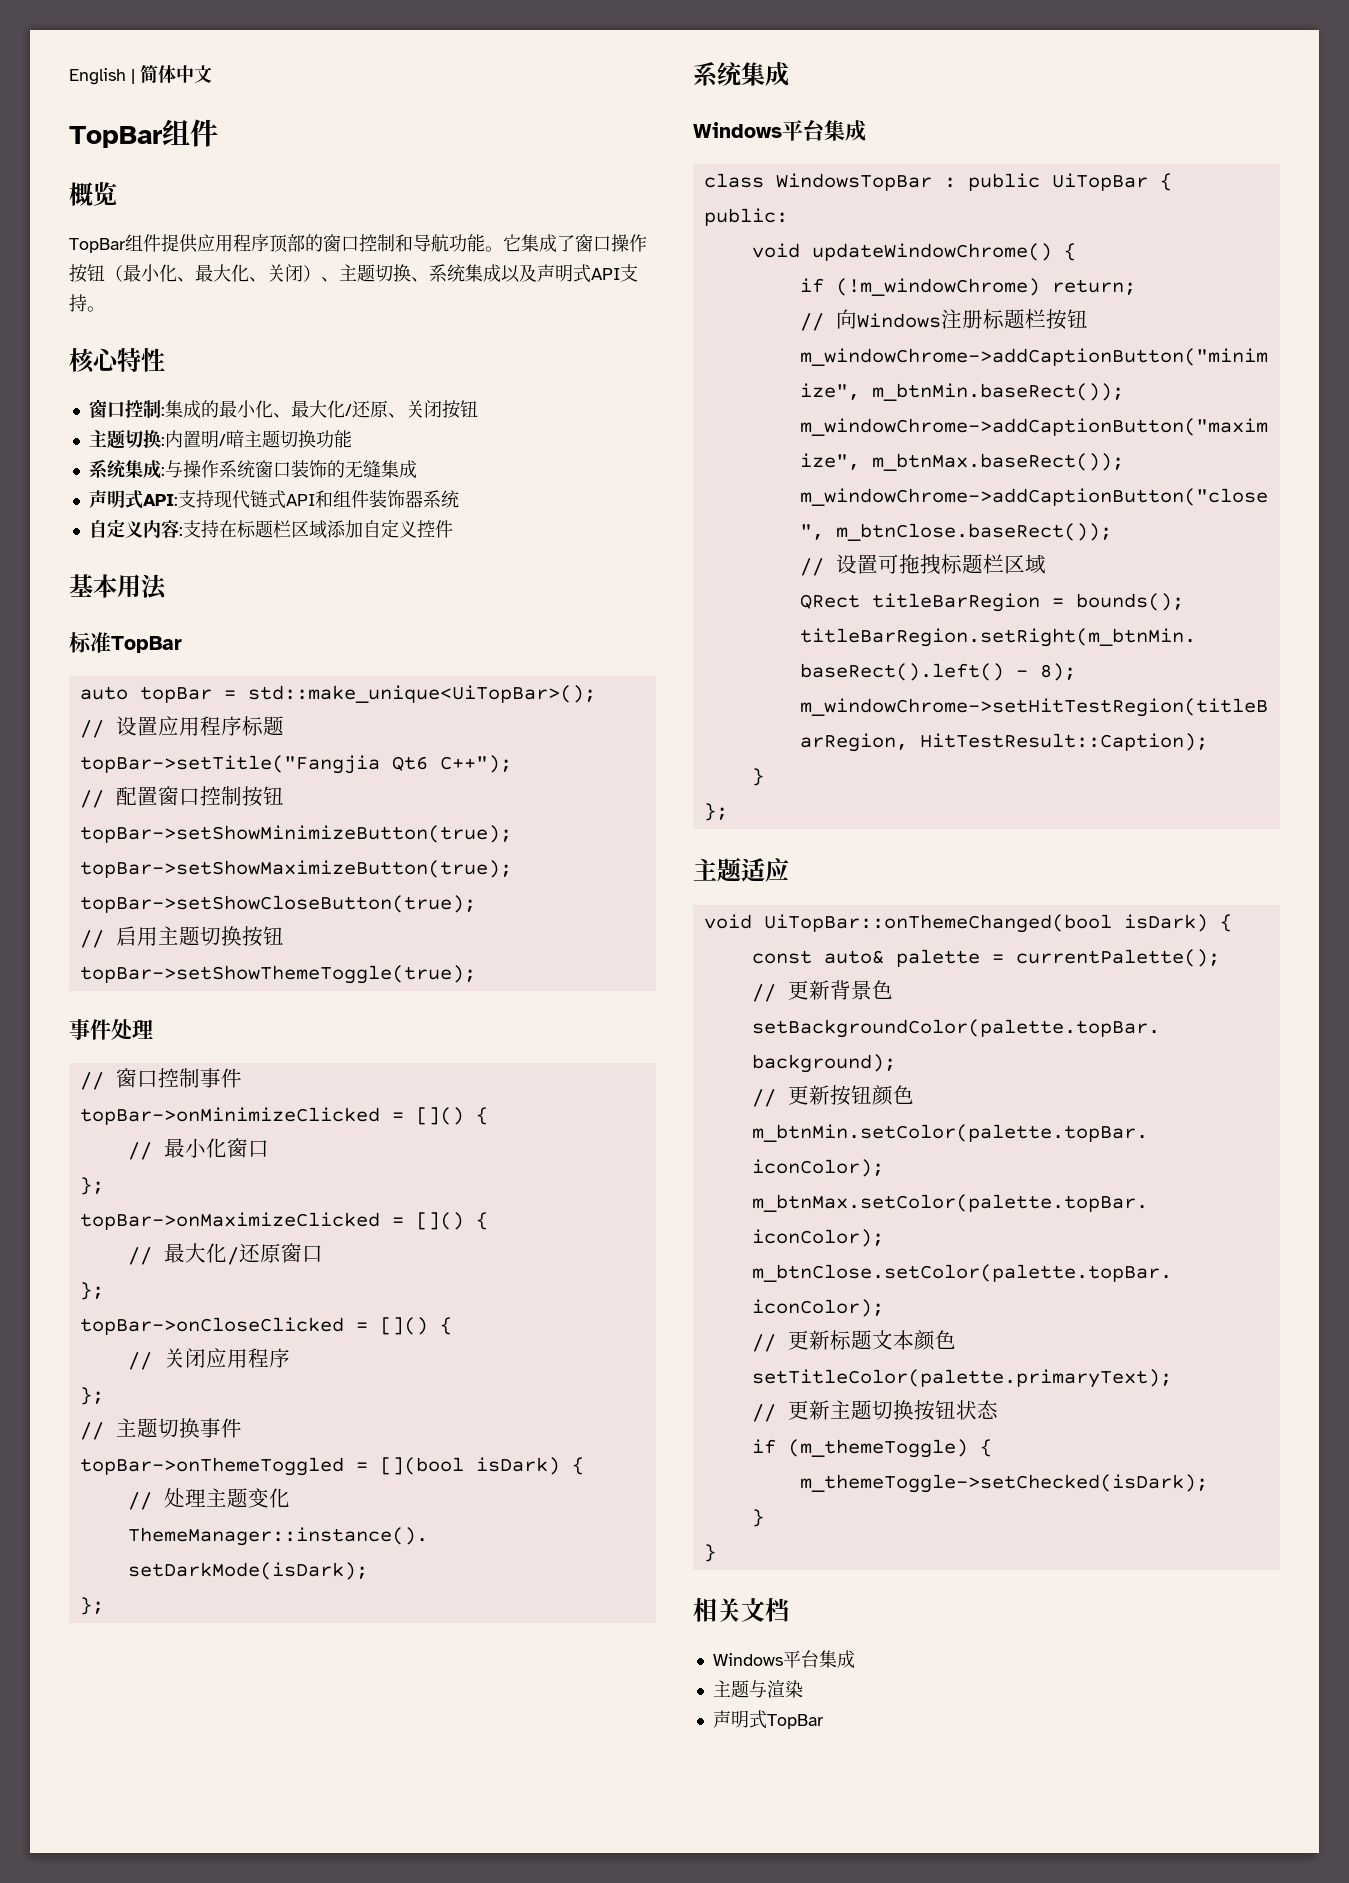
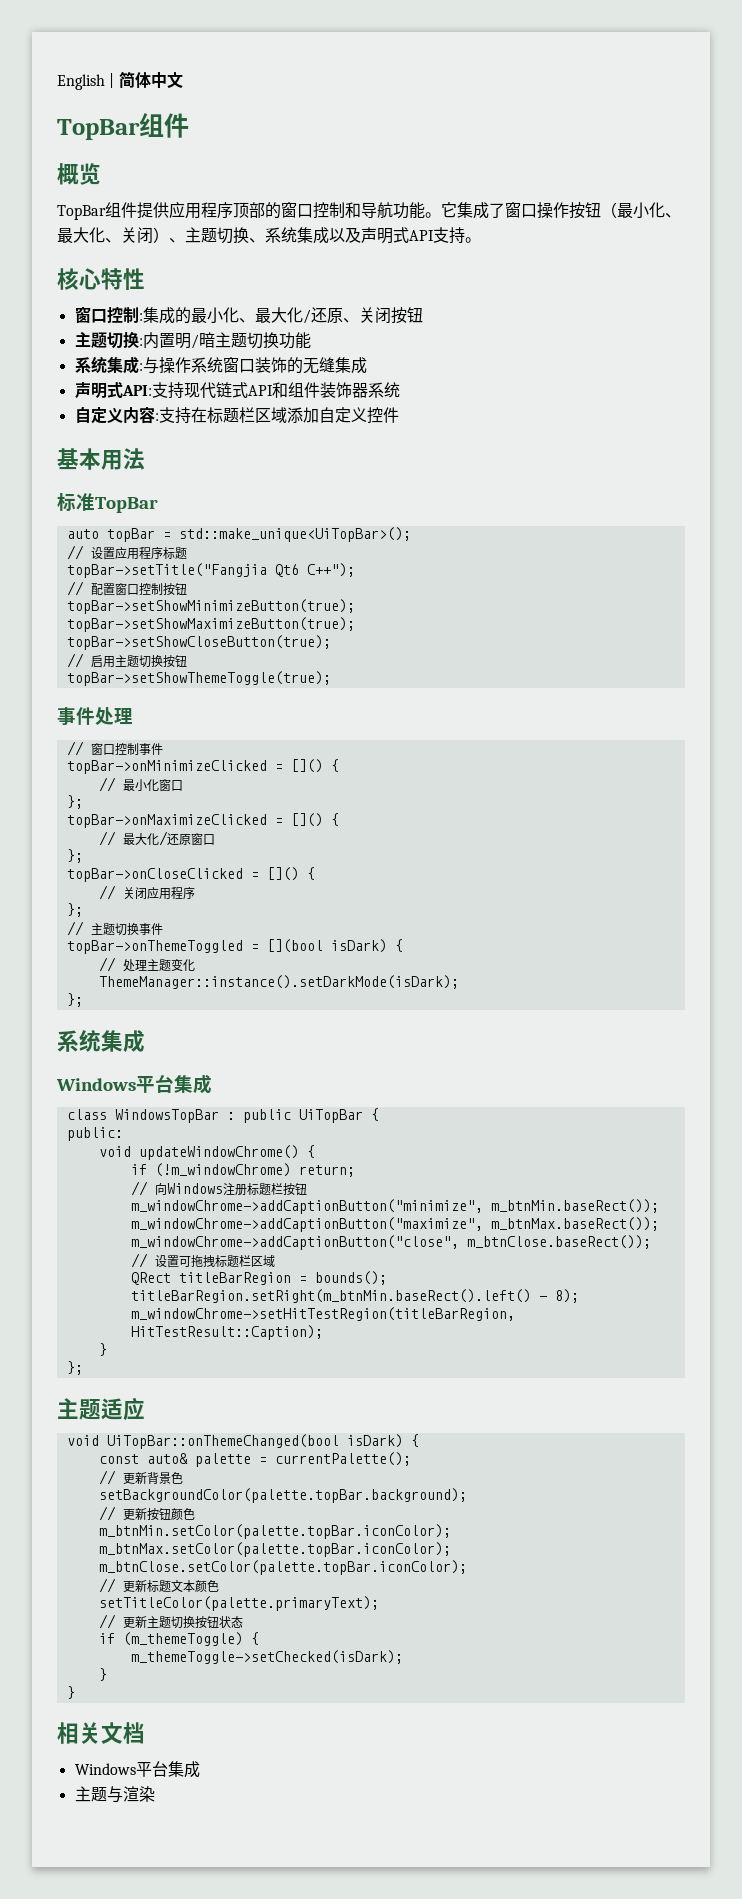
- 声明式TopBar

